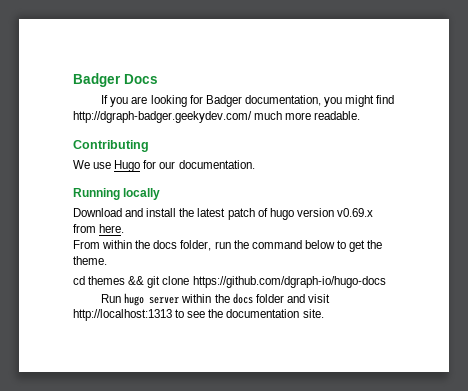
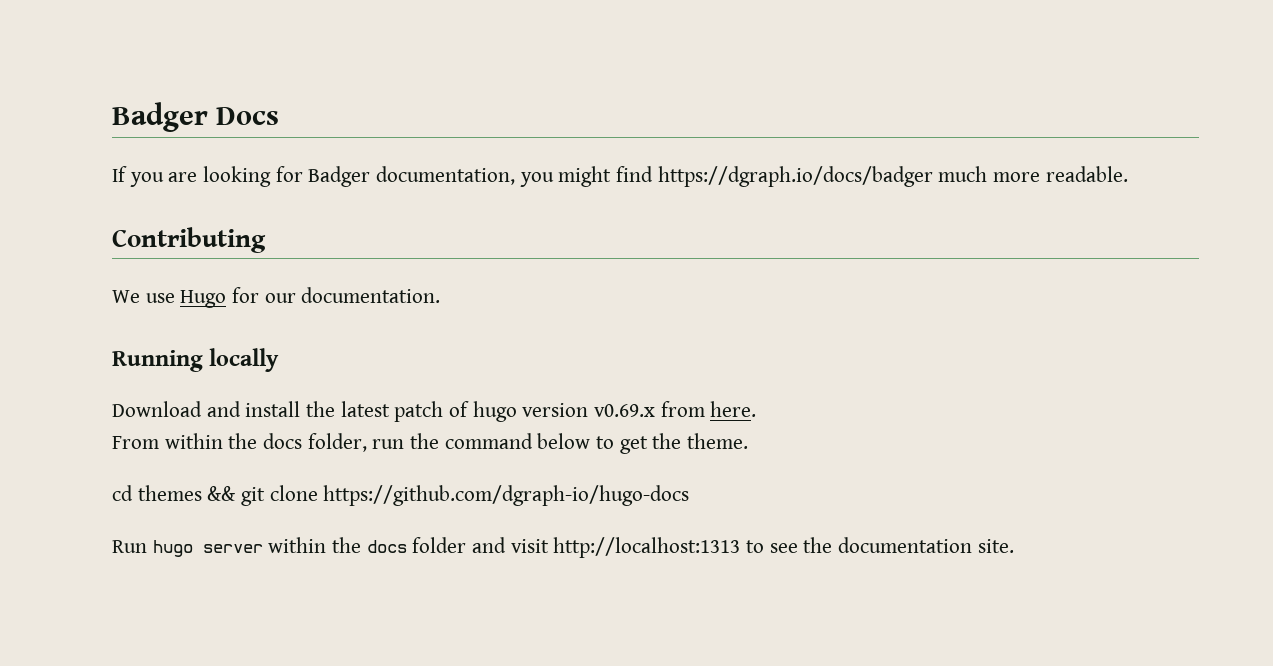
- If you are looking for Badger documentation, you might find http://dgraph-badger.geekydev.com/ much more readable.
+ If you are looking for Badger documentation, you might find https://dgraph.io/docs/badger much more readable.

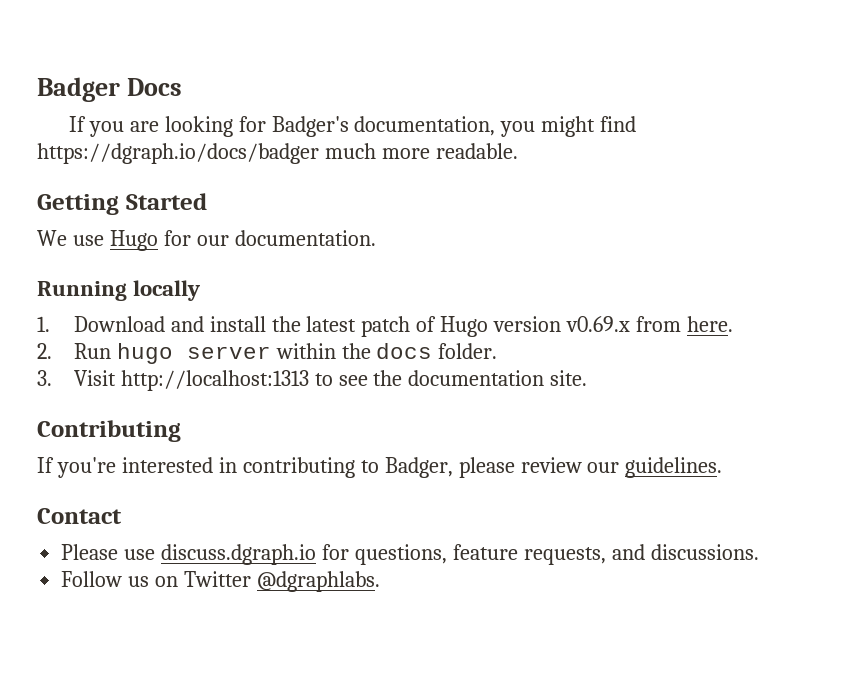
- If you are looking for Badger documentation, you might find https://dgraph.io/docs/badger much more readable.
+ If you are looking for Badger's documentation, you might find https://dgraph.io/docs/badger much more readable.
- Contributing
+ Getting Started
- Download and install the latest patch of hugo version v0.69.x from here.
+ 1. Download and install the latest patch of Hugo version v0.69.x from here.
- From within the docs folder, run the command below to get the theme.
- cd themes && git clone https://github.com/dgraph-io/hugo-docs
- Run hugo server within the docs folder and visit http://localhost:1313 to see the documentation site.
+ 2. Run hugo server within the docs folder.
+ 3. Visit http://localhost:1313 to see the documentation site.
+ Contributing
+ If you're interested in contributing to Badger, please review our guidelines.
+ Contact
+ Please use discuss.dgraph.io for questions, feature requests, and discussions.
+ Follow us on Twitter @dgraphlabs.

